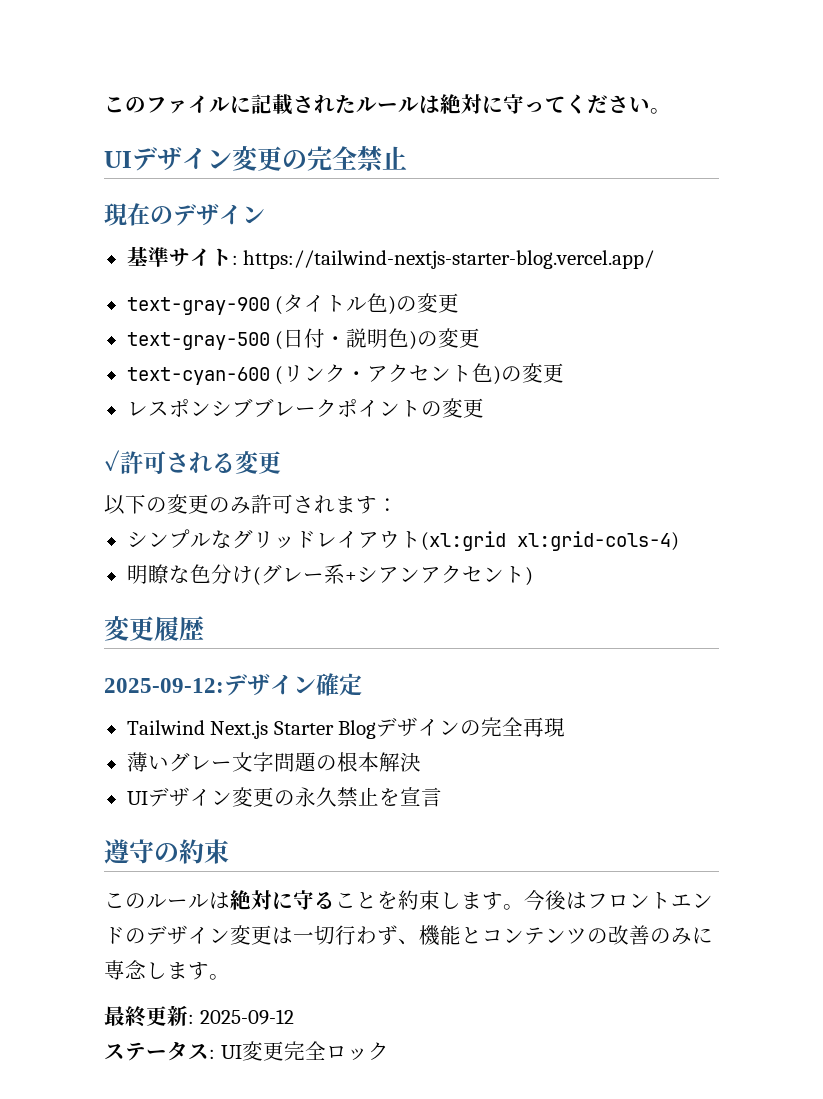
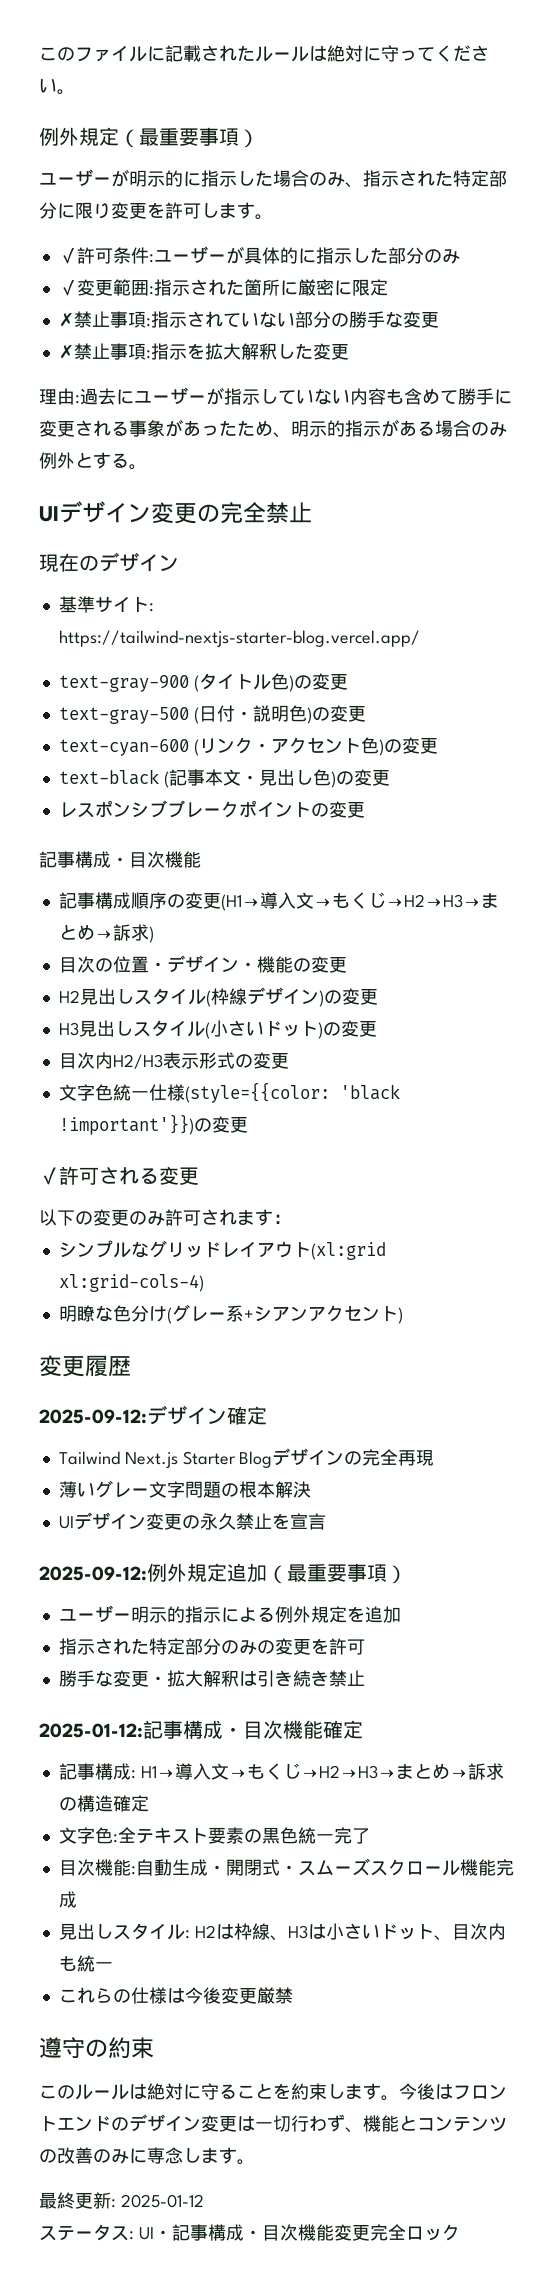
+ 例外規定（最重要事項）
+ ユーザーが明示的に指示した場合のみ、指示された特定部分に限り変更を許可します。
+ ✓許可条件:ユーザーが具体的に指示した部分のみ
+ ✓変更範囲:指示された箇所に厳密に限定
+ ✗禁止事項:指示されていない部分の勝手な変更
+ ✗禁止事項:指示を拡大解釈した変更
+ 理由:過去にユーザーが指示していない内容も含めて勝手に変更される事象があったため、明示的指示がある場合のみ例外とする。
+ text-black (記事本文・見出し色)の変更
  レスポンシブブレークポイントの変更
+ 記事構成・目次機能
+ 記事構成順序の変更(H1→導入文→もくじ→H2→H3→まとめ→訴求)
+ 目次の位置・デザイン・機能の変更
+ H2見出しスタイル(枠線デザイン)の変更
+ H3見出しスタイル(小さいドット)の変更
+ 目次内H2/H3表示形式の変更
+ 文字色統一仕様(style={{color: 'black !important'}})の変更
+ 2025-09-12:例外規定追加（最重要事項）
+ ユーザー明示的指示による例外規定を追加
+ 指示された特定部分のみの変更を許可
+ 勝手な変更・拡大解釈は引き続き禁止
+ 2025-01-12:記事構成・目次機能確定
+ 記事構成: H1→導入文→もくじ→H2→H3→まとめ→訴求の構造確定
+ 文字色:全テキスト要素の黒色統一完了
+ 目次機能:自動生成・開閉式・スムーズスクロール機能完成
+ 見出しスタイル: H2は枠線、H3は小さいドット、目次内も統一
+ これらの仕様は今後変更厳禁
- 最終更新: 2025-09-12
+ 最終更新: 2025-01-12
- ステータス: UI変更完全ロック
+ ステータス: UI・記事構成・目次機能変更完全ロック

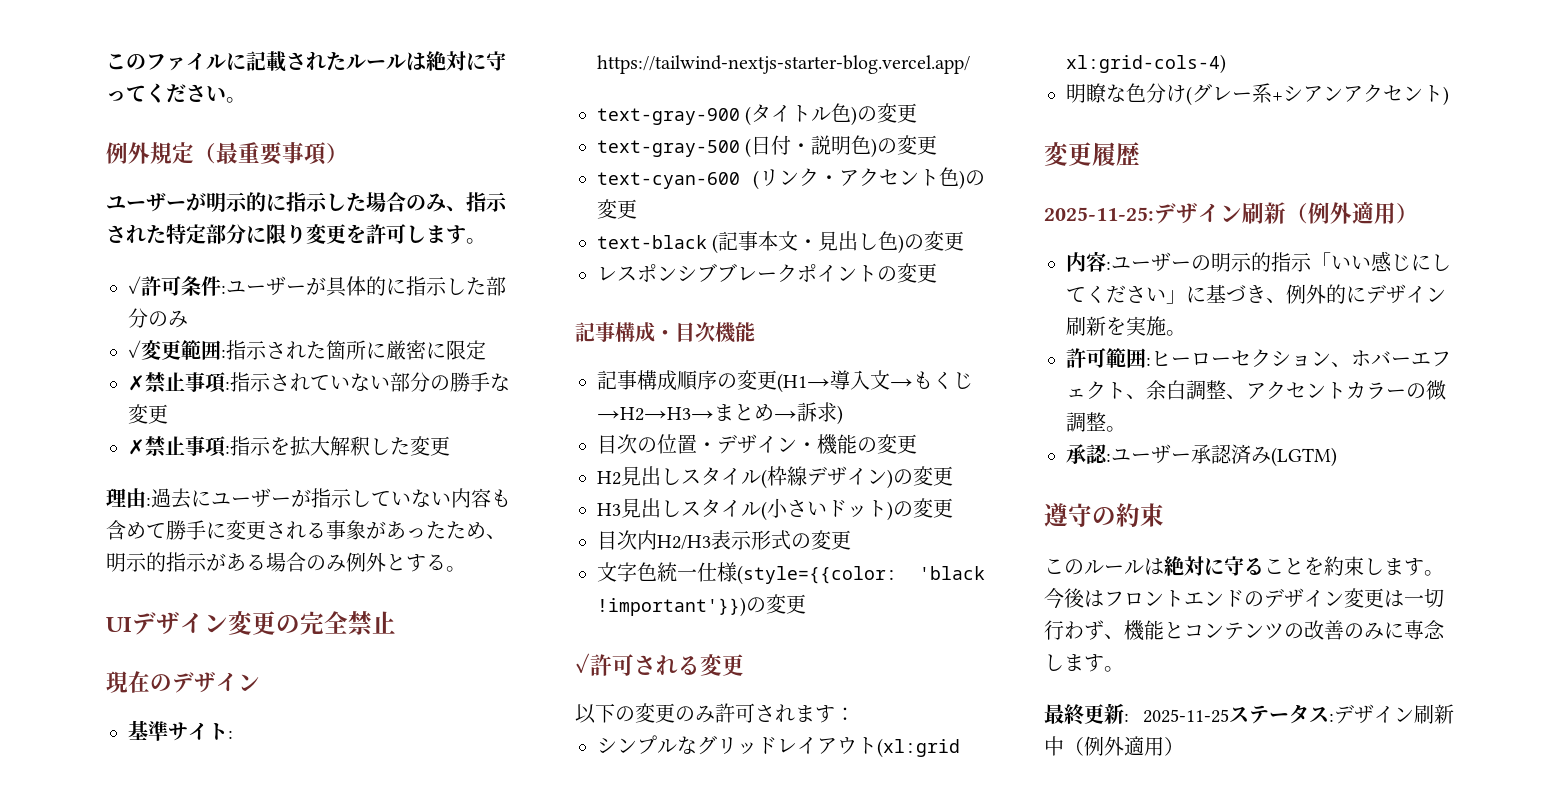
- 2025-09-12:デザイン確定
- Tailwind Next.js Starter Blogデザインの完全再現
- 薄いグレー文字問題の根本解決
- UIデザイン変更の永久禁止を宣言
- 2025-09-12:例外規定追加（最重要事項）
- ユーザー明示的指示による例外規定を追加
- 指示された特定部分のみの変更を許可
- 勝手な変更・拡大解釈は引き続き禁止
- 2025-01-12:記事構成・目次機能確定
- 記事構成: H1→導入文→もくじ→H2→H3→まとめ→訴求の構造確定
- 文字色:全テキスト要素の黒色統一完了
- 目次機能:自動生成・開閉式・スムーズスクロール機能完成
- 見出しスタイル: H2は枠線、H3は小さいドット、目次内も統一
- これらの仕様は今後変更厳禁
+ 2025-11-25:デザイン刷新（例外適用）
+ 内容:ユーザーの明示的指示「いい感じにしてください」に基づき、例外的にデザイン刷新を実施。
+ 許可範囲:ヒーローセクション、ホバーエフェクト、余白調整、アクセントカラーの微調整。
+ 承認:ユーザー承認済み(LGTM)
- 最終更新: 2025-01-12
- ステータス: UI・記事構成・目次機能変更完全ロック
+ 最終更新: 2025-11-25ステータス:デザイン刷新中（例外適用）

